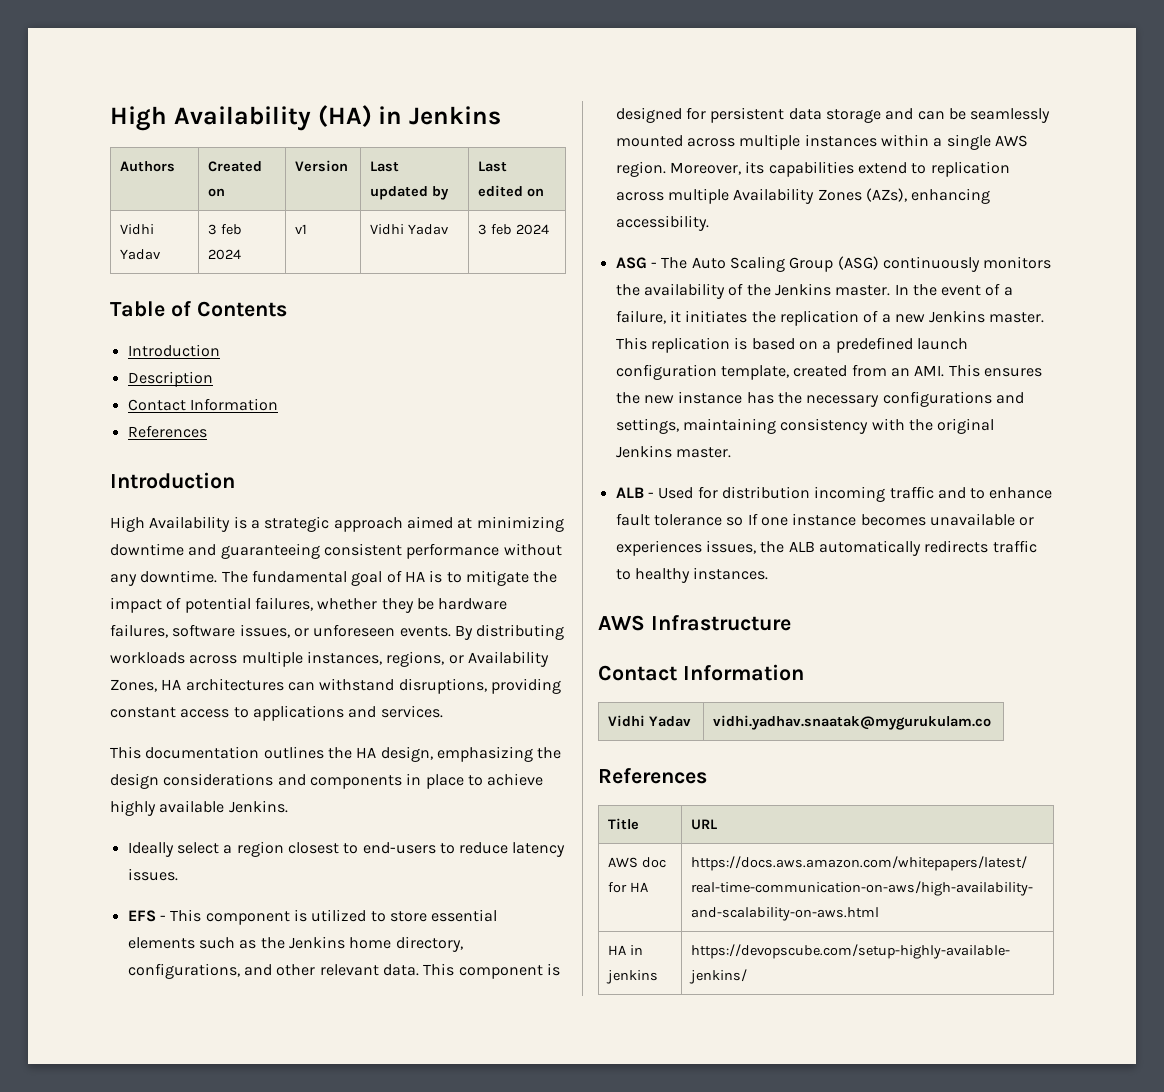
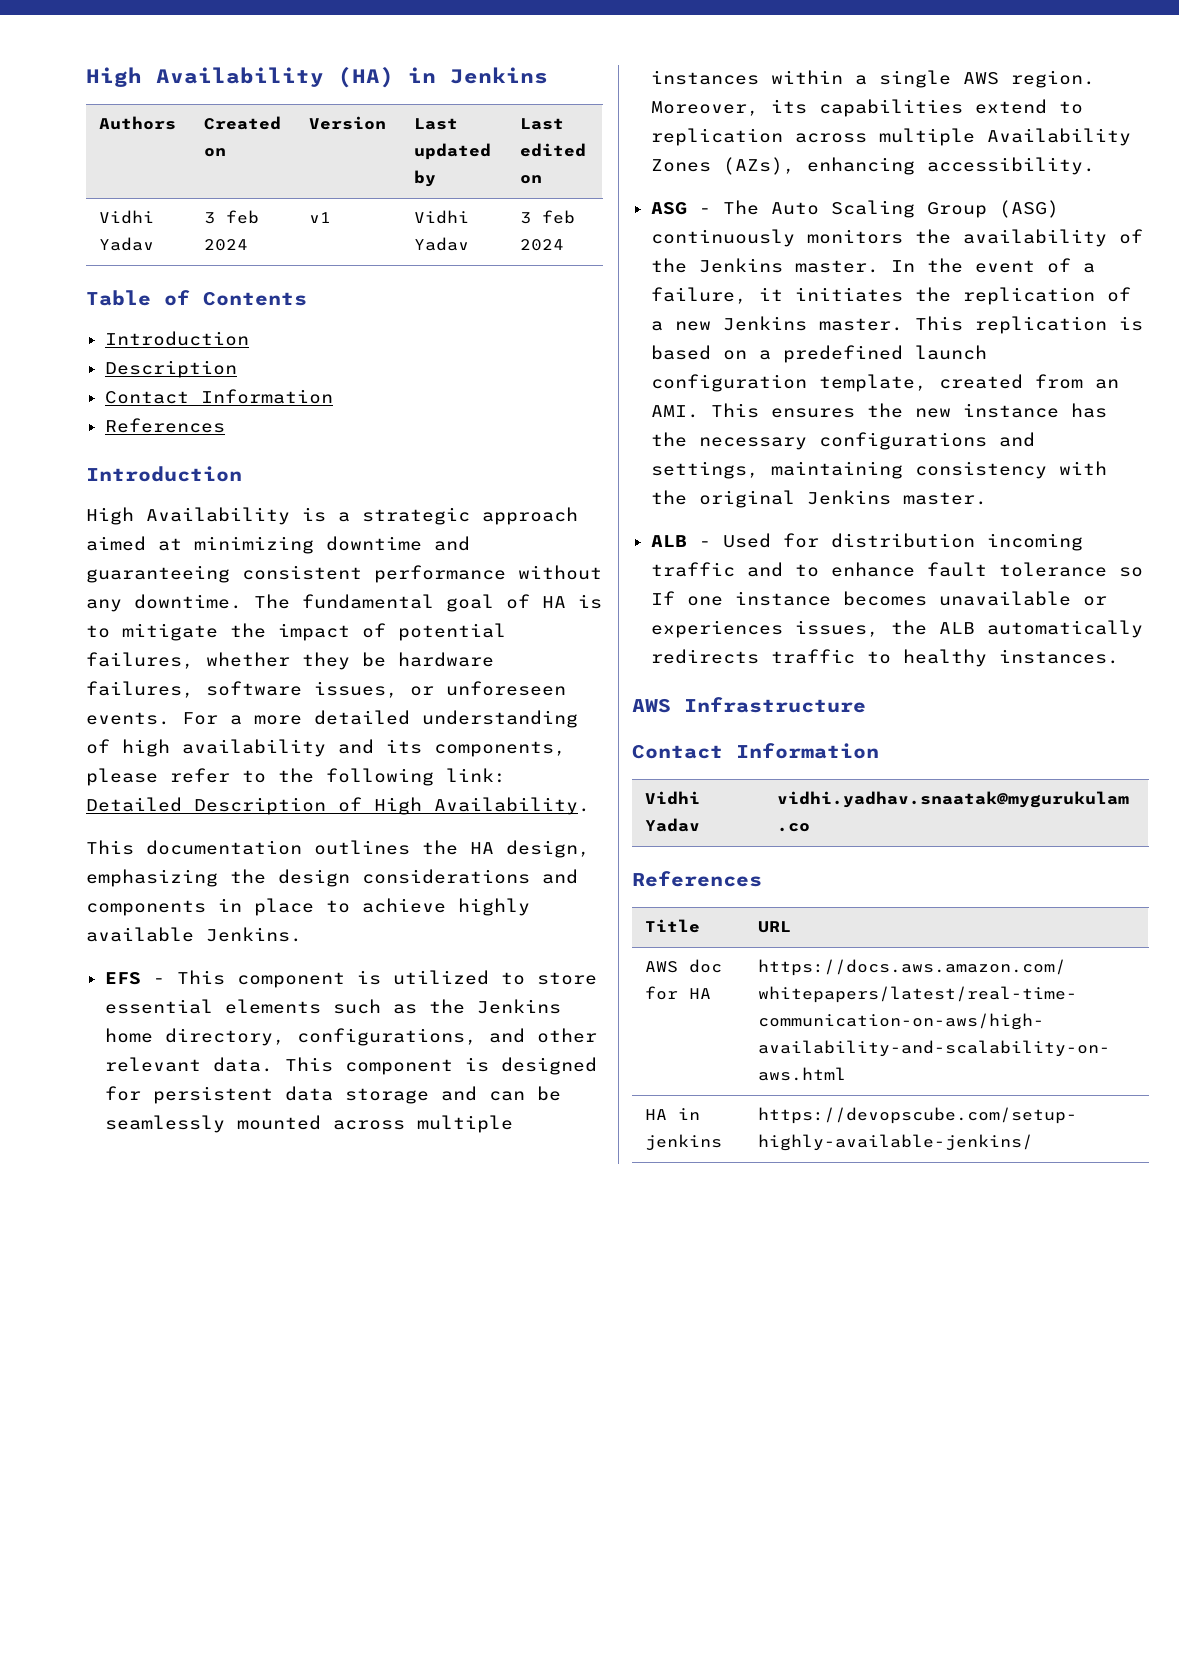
- By distributing workloads across multiple instances, regions, or Availability Zones, HA architectures can withstand disruptions, providing constant access to applications and services.
+ For a more detailed understanding of high availability and its components, please refer to the following link: Detailed Description of High Availability.
- Ideally select a region closest to end-users to reduce latency issues.

